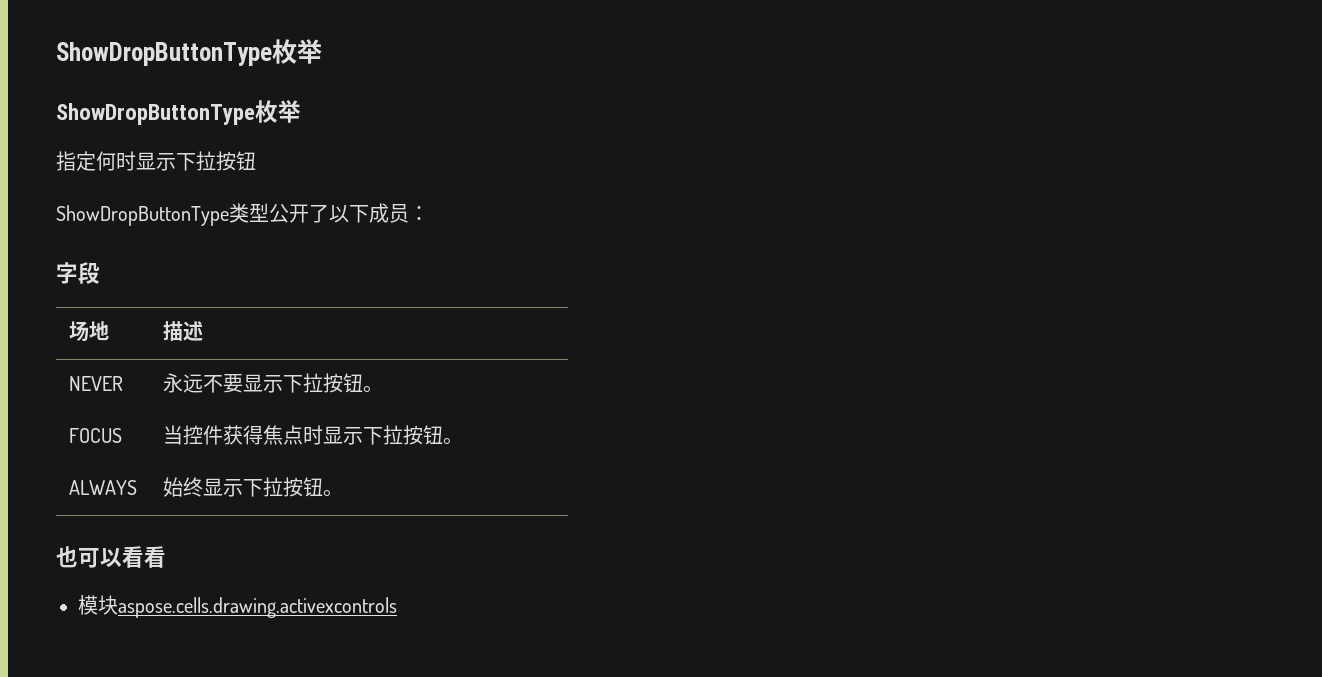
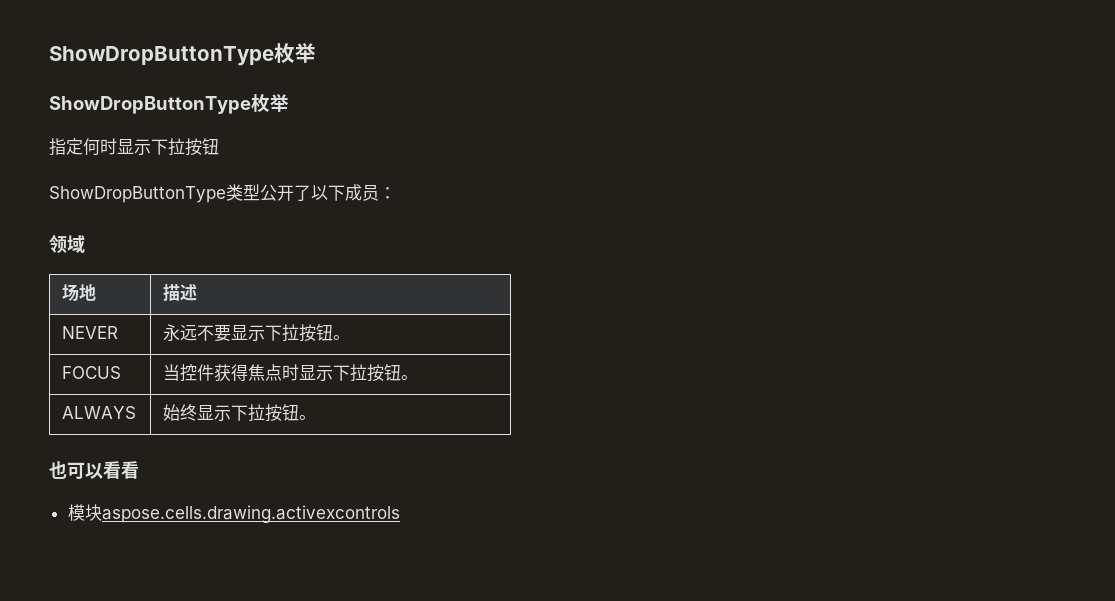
- 字段
+ 领域

